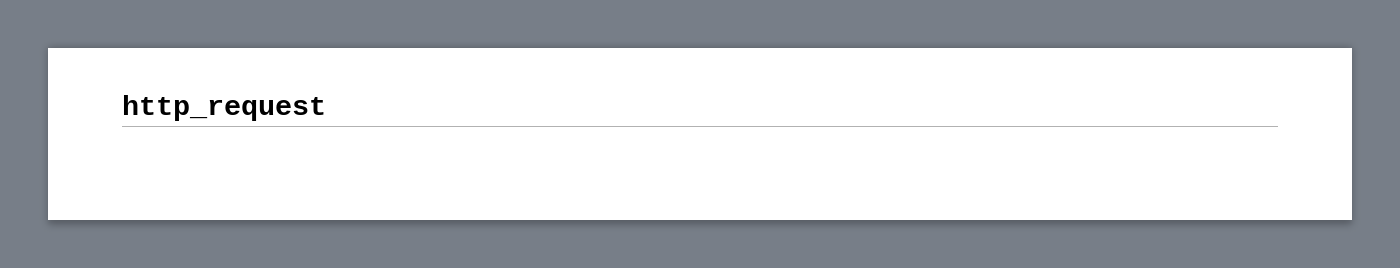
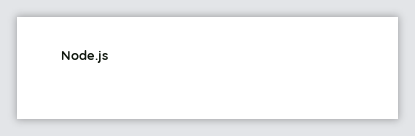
- http_request
+ Node.js

